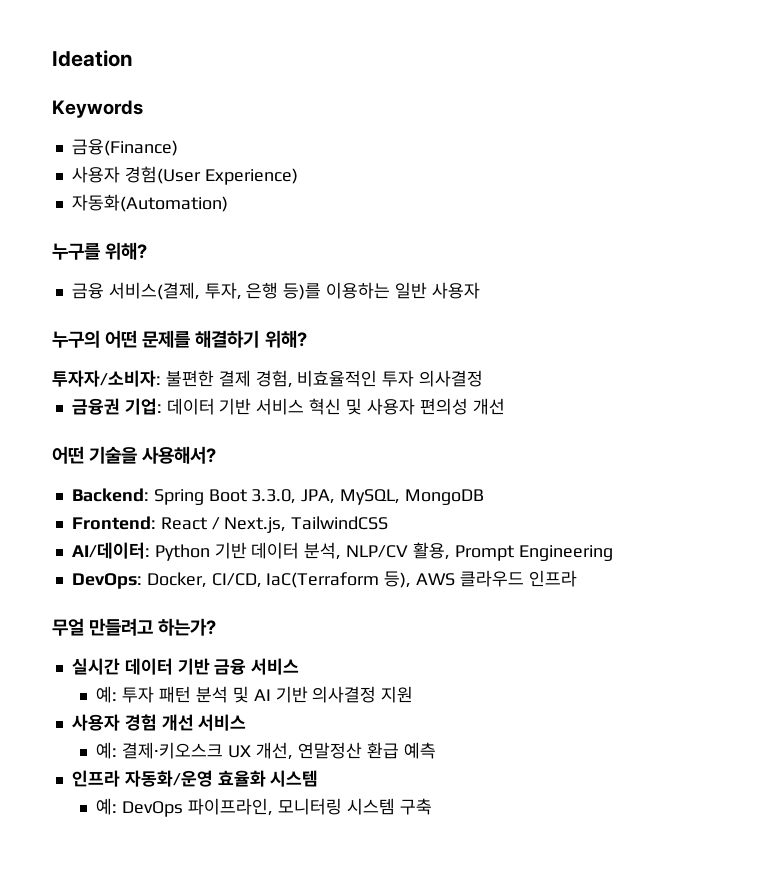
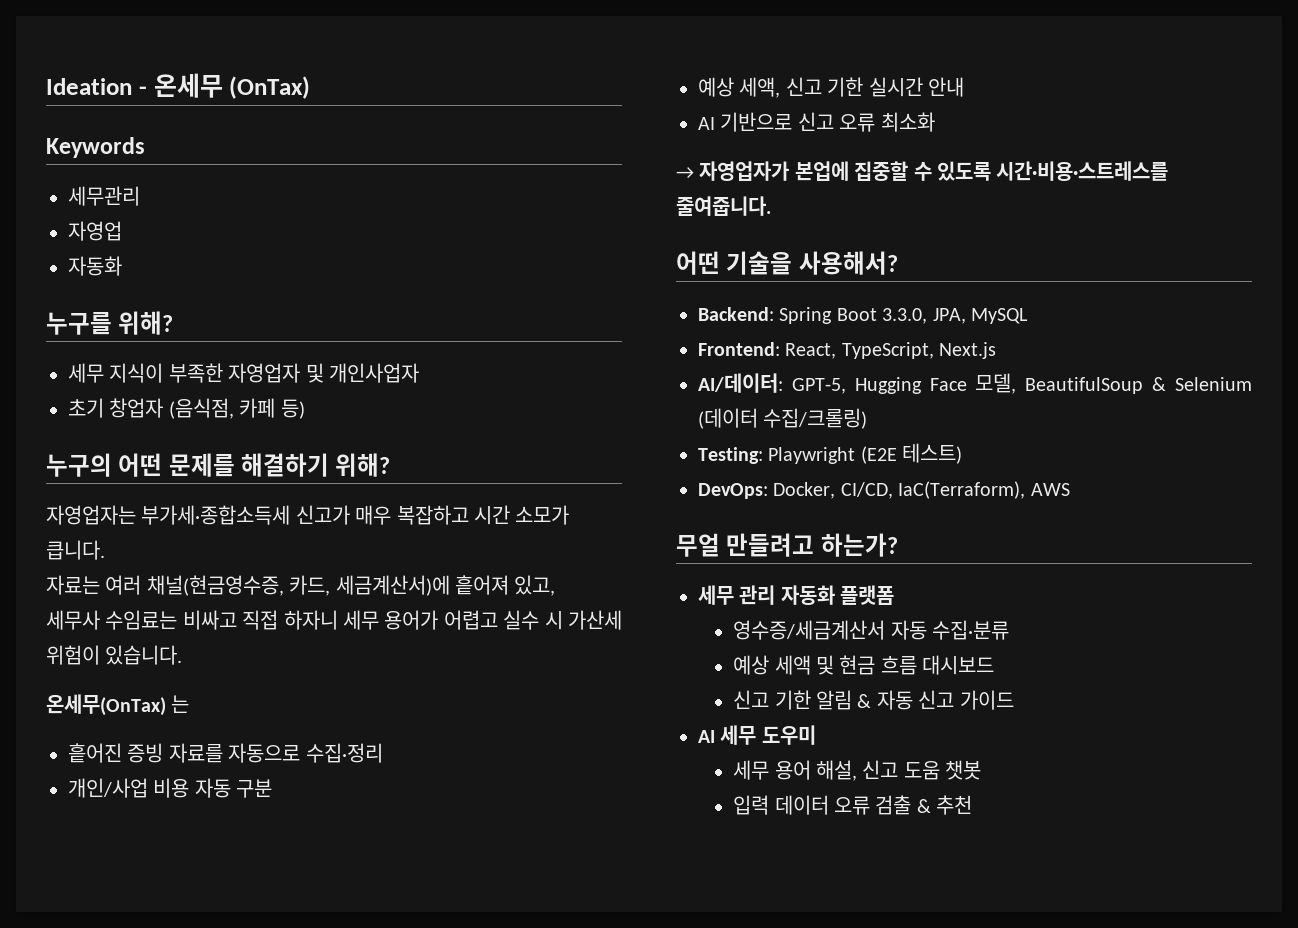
- Ideation
+ Ideation - 온세무 (OnTax)
  Keywords
- 금융(Finance)
- 사용자 경험(User Experience)
- 자동화(Automation)
+ 세무관리
+ 자영업
+ 자동화
  누구를 위해?
- 금융 서비스(결제, 투자, 은행 등)를 이용하는 일반 사용자
+ 세무 지식이 부족한 자영업자 및 개인사업자
+ 초기 창업자 (음식점, 카페 등)
- 투자자/소비자: 불편한 결제 경험, 비효율적인 투자 의사결정
- 금융권 기업: 데이터 기반 서비스 혁신 및 사용자 편의성 개선
+ 자영업자는 부가세·종합소득세 신고가 매우 복잡하고 시간 소모가 큽니다.
+ 자료는 여러 채널(현금영수증, 카드, 세금계산서)에 흩어져 있고,
+ 세무사 수임료는 비싸고 직접 하자니 세무 용어가 어렵고 실수 시 가산세 위험이 있습니다.
+ 온세무(OnTax) 는
+ 흩어진 증빙 자료를 자동으로 수집·정리
+ 개인/사업 비용 자동 구분
+ 예상 세액, 신고 기한 실시간 안내
+ AI 기반으로 신고 오류 최소화
+ → 자영업자가 본업에 집중할 수 있도록 시간·비용·스트레스를 줄여줍니다.
- Backend: Spring Boot 3.3.0, JPA, MySQL, MongoDB
+ Backend: Spring Boot 3.3.0, JPA, MySQL
- Frontend: React / Next.js, TailwindCSS
- AI/데이터: Python 기반 데이터 분석, NLP/CV 활용, Prompt Engineering
+ Frontend: React, TypeScript, Next.js
+ AI/데이터: GPT-5, Hugging Face 모델, BeautifulSoup & Selenium (데이터 수집/크롤링)
+ Testing: Playwright (E2E 테스트)
- DevOps: Docker, CI/CD, IaC(Terraform 등), AWS 클라우드 인프라
+ DevOps: Docker, CI/CD, IaC(Terraform), AWS
- 실시간 데이터 기반 금융 서비스
- 예: 투자 패턴 분석 및 AI 기반 의사결정 지원
- 사용자 경험 개선 서비스
- 예: 결제·키오스크 UX 개선, 연말정산 환급 예측
- 인프라 자동화/운영 효율화 시스템
- 예: DevOps 파이프라인, 모니터링 시스템 구축
+ 세무 관리 자동화 플랫폼
+ 영수증/세금계산서 자동 수집·분류
+ 예상 세액 및 현금 흐름 대시보드
+ 신고 기한 알림 & 자동 신고 가이드
+ AI 세무 도우미
+ 세무 용어 해설, 신고 도움 챗봇
+ 입력 데이터 오류 검출 & 추천

